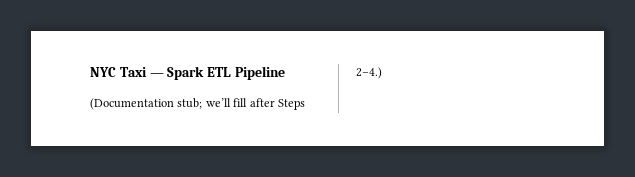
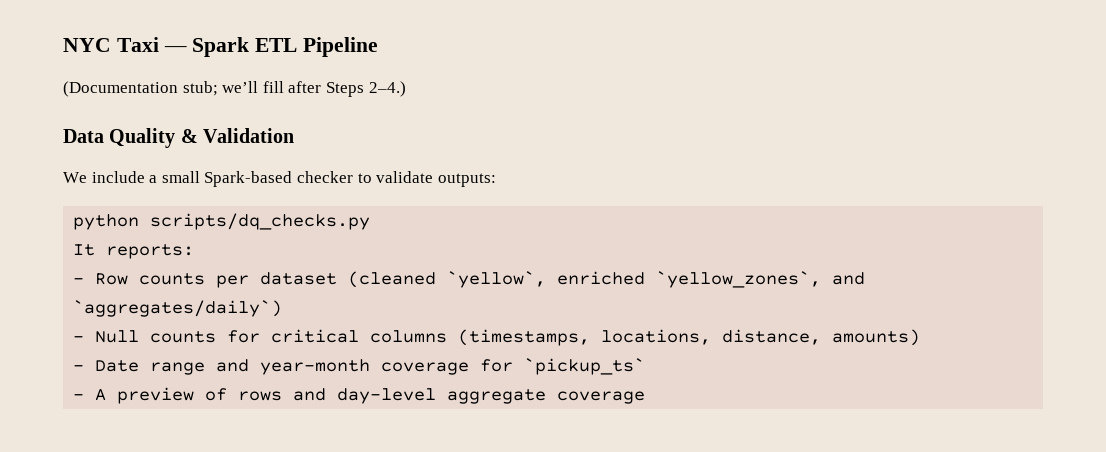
+ Data Quality & Validation
+ We include a small Spark-based checker to validate outputs:
+ python scripts/dq_checks.py
+ It reports:
+ - Row counts per dataset (cleaned `yellow`, enriched `yellow_zones`, and `aggregates/daily`)
+ - Null counts for critical columns (timestamps, locations, distance, amounts)
+ - Date range and year–month coverage for `pickup_ts`
+ - A preview of rows and day-level aggregate coverage

